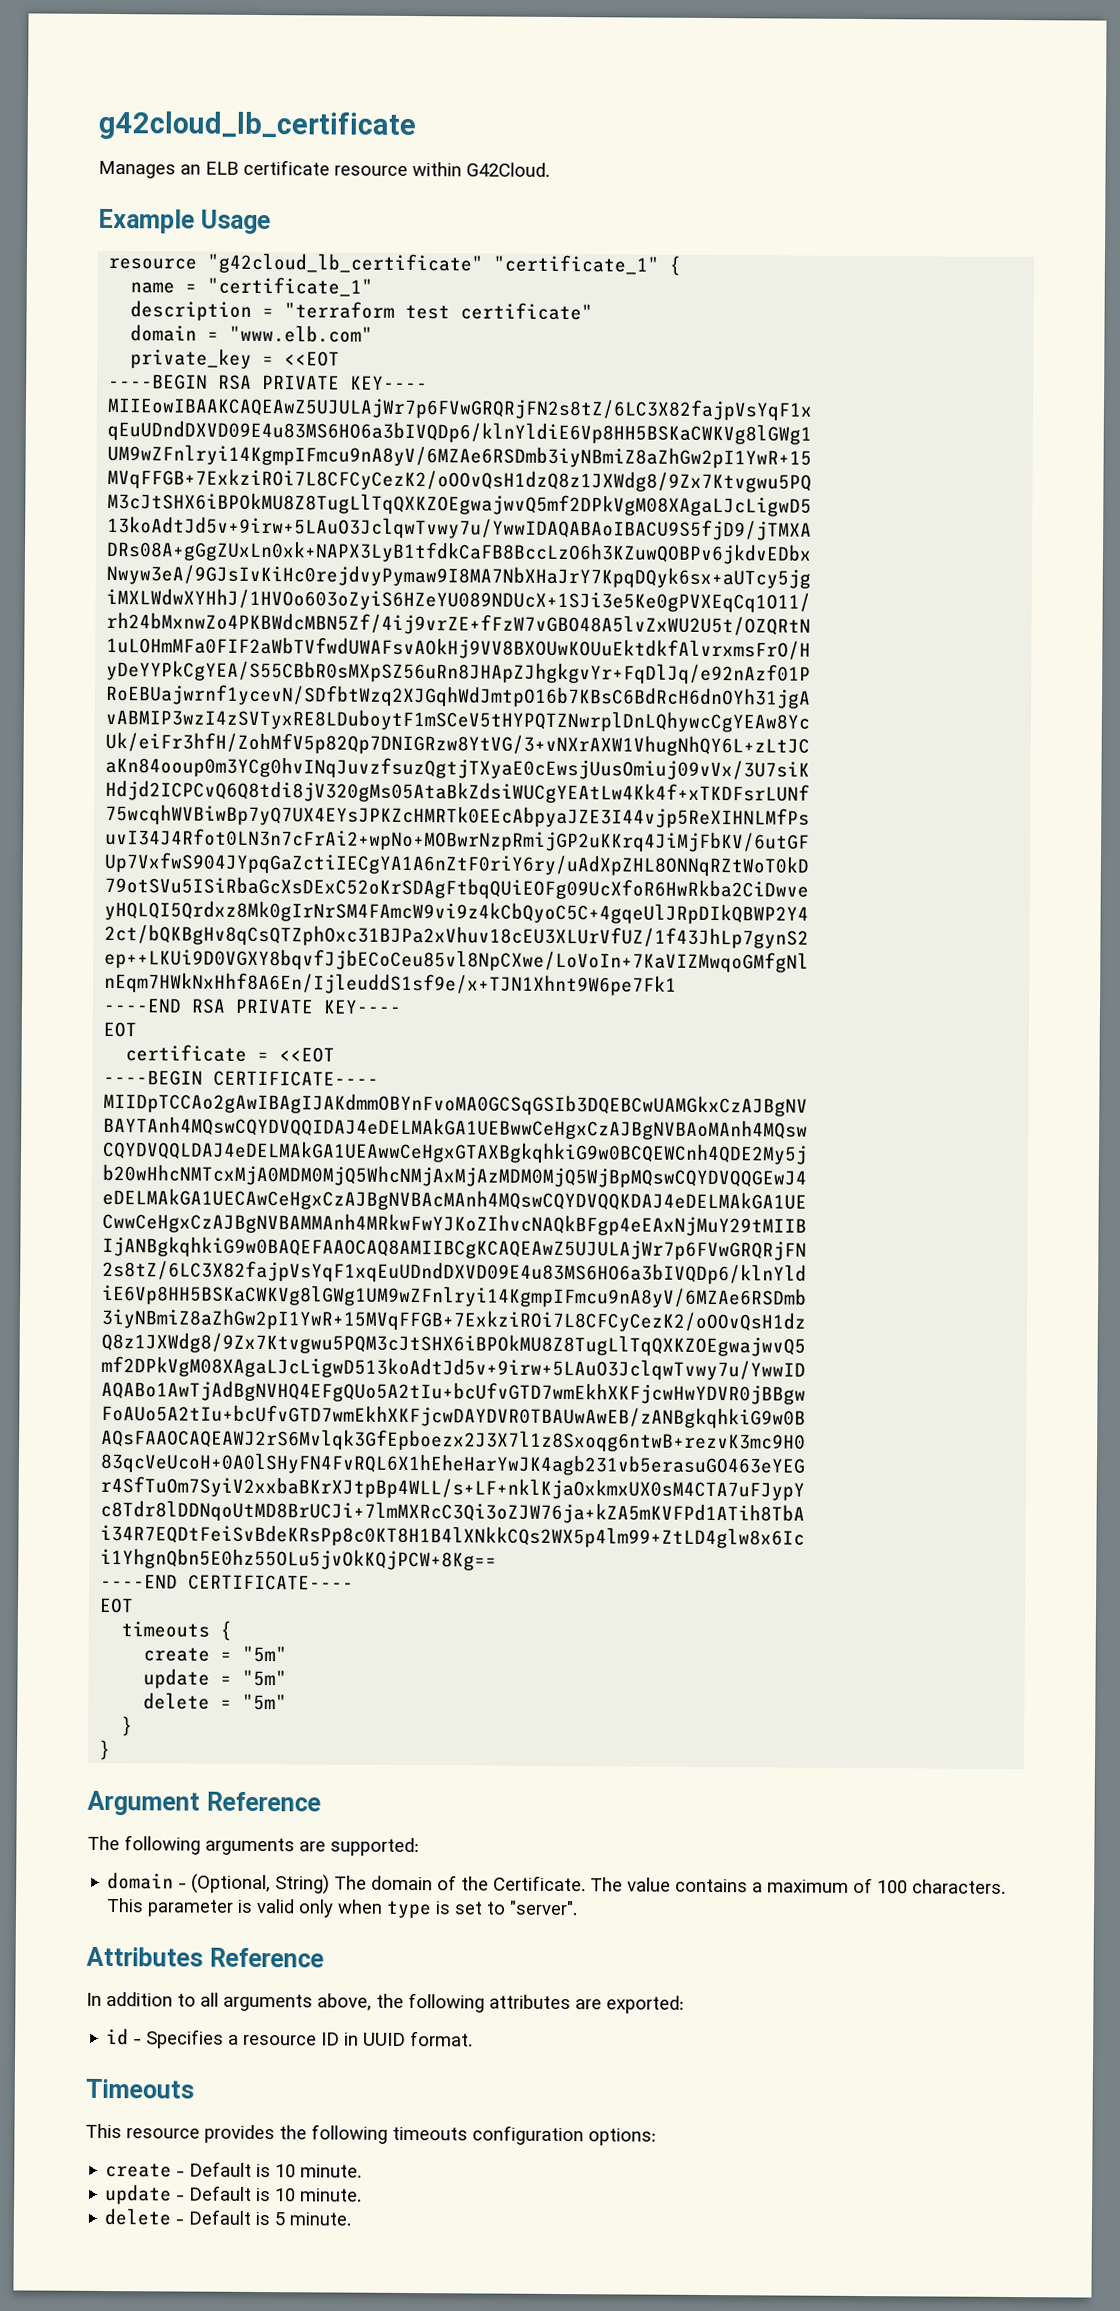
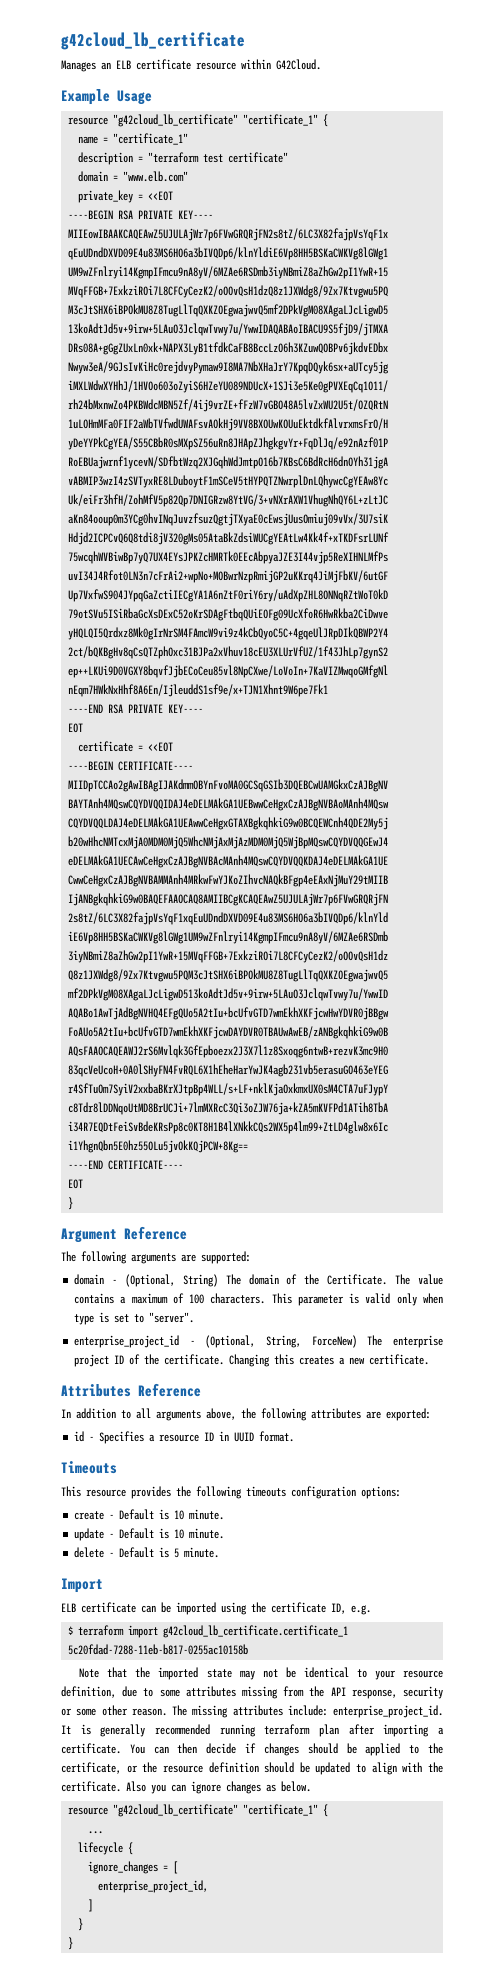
- timeouts {
- create = "5m"
- update = "5m"
- delete = "5m"
- }
+ enterprise_project_id - (Optional, String, ForceNew) The enterprise project ID of the certificate. Changing this creates a new certificate.
+ Import
+ ELB certificate can be imported using the certificate ID, e.g.
+ $ terraform import g42cloud_lb_certificate.certificate_1 5c20fdad-7288-11eb-b817-0255ac10158b
+ Note that the imported state may not be identical to your resource definition, due to some attributes missing from the API response, security or some other reason. The missing attributes include: enterprise_project_id. It is generally recommended running terraform plan after importing a certificate. You can then decide if changes should be applied to the certificate, or the resource definition should be updated to align with the certificate. Also you can ignore changes as below.
+ resource "g42cloud_lb_certificate" "certificate_1" {
+ ...
+ lifecycle {
+ ignore_changes = [
+ enterprise_project_id,
+ ]
+ }
+ }

